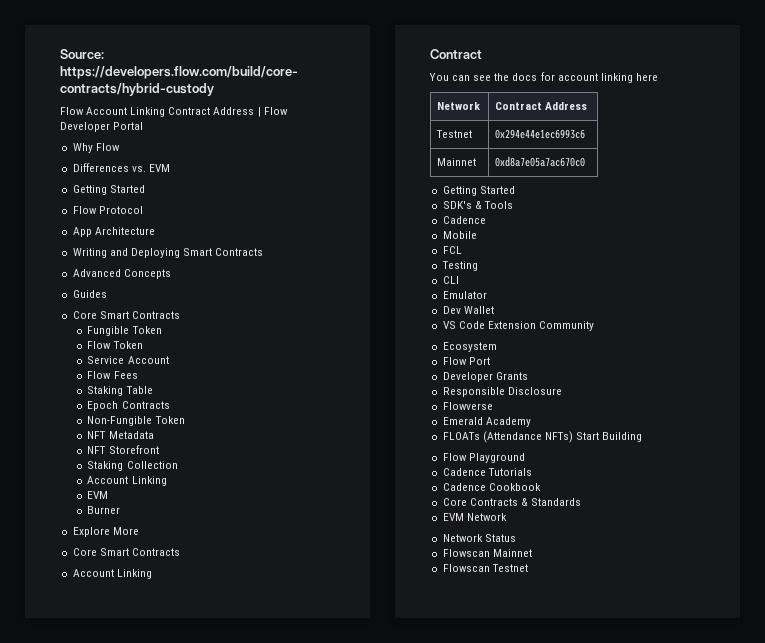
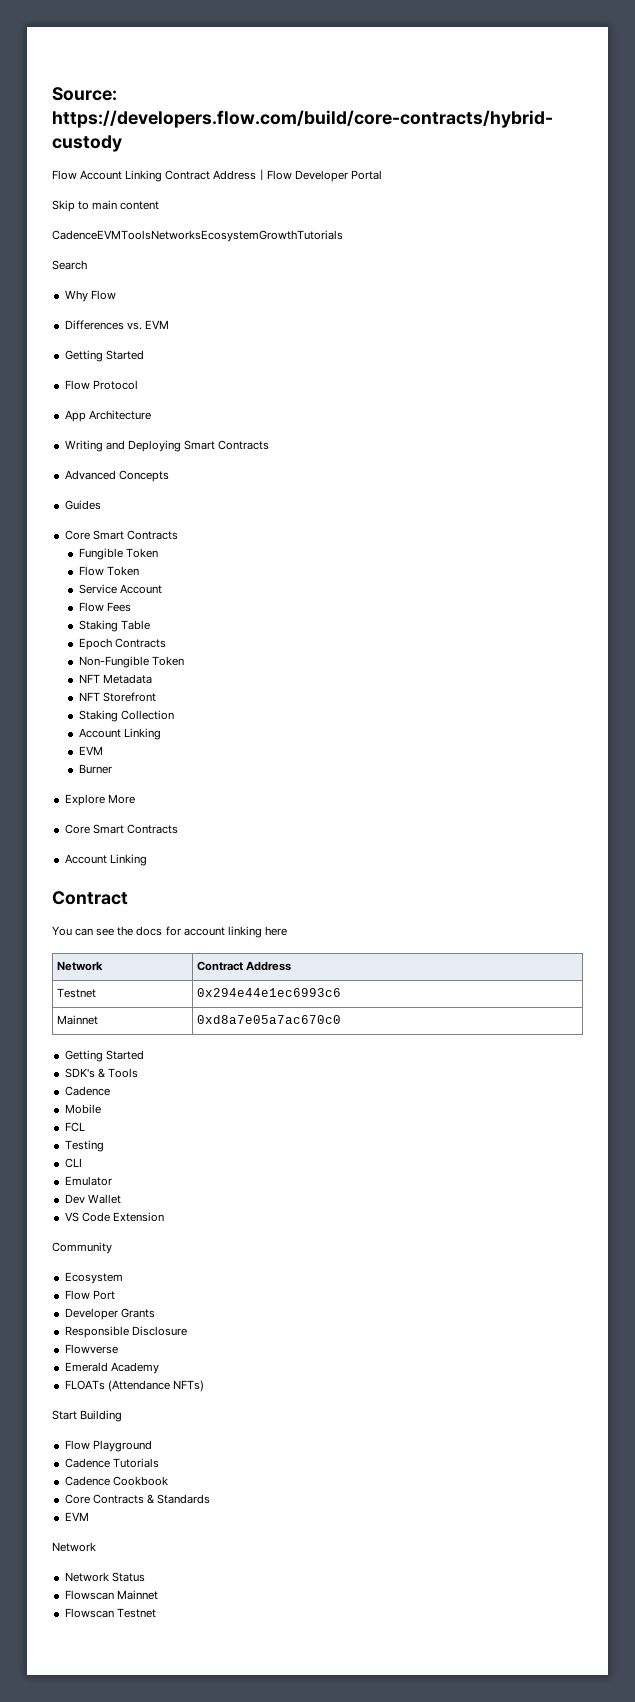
+ Skip to main content
+ CadenceEVMToolsNetworksEcosystemGrowthTutorials
+ Search
- VS Code Extension Community
+ VS Code Extension
+ Community
- FLOATs (Attendance NFTs) Start Building
+ FLOATs (Attendance NFTs)
+ Start Building
  Core Contracts & Standards
- EVM Network
+ EVM
+ Network

